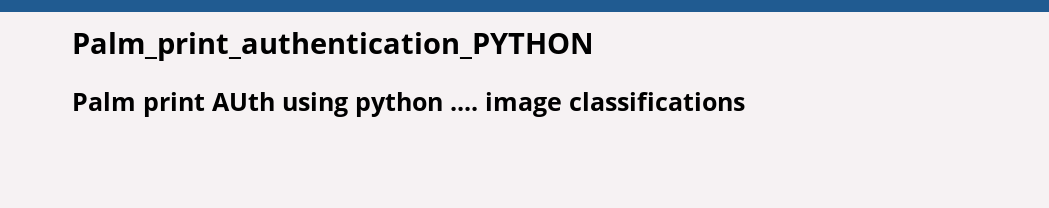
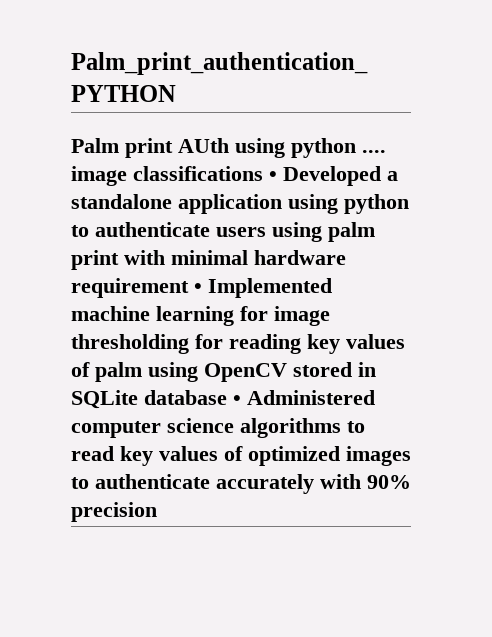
- Palm print AUth using python .... image classifications
+ Palm print AUth using python .... image classifications • Developed a standalone application using python to authenticate users using palm print with minimal hardware requirement • Implemented machine learning for image thresholding for reading key values of palm using OpenCV stored in SQLite database • Administered computer science algorithms to read key values of optimized images to authenticate accurately with 90% precision

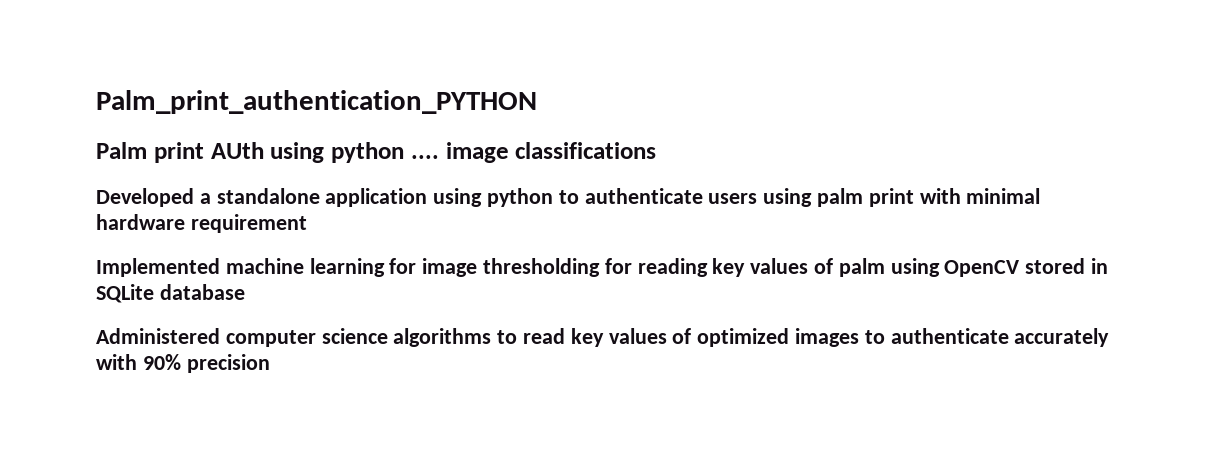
- Palm print AUth using python .... image classifications • Developed a standalone application using python to authenticate users using palm print with minimal hardware requirement • Implemented machine learning for image thresholding for reading key values of palm using OpenCV stored in SQLite database • Administered computer science algorithms to read key values of optimized images to authenticate accurately with 90% precision
+ Palm print AUth using python .... image classifications
+ Developed a standalone application using python to authenticate users using palm print with minimal hardware requirement
+ Implemented machine learning for image thresholding for reading key values of palm using OpenCV stored in SQLite database
+ Administered computer science algorithms to read key values of optimized images to authenticate accurately with 90% precision

